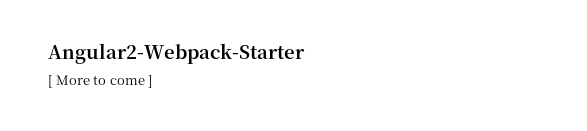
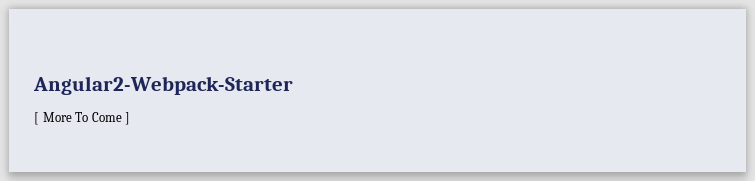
- [ More to come ]
+ [ More To Come ]

